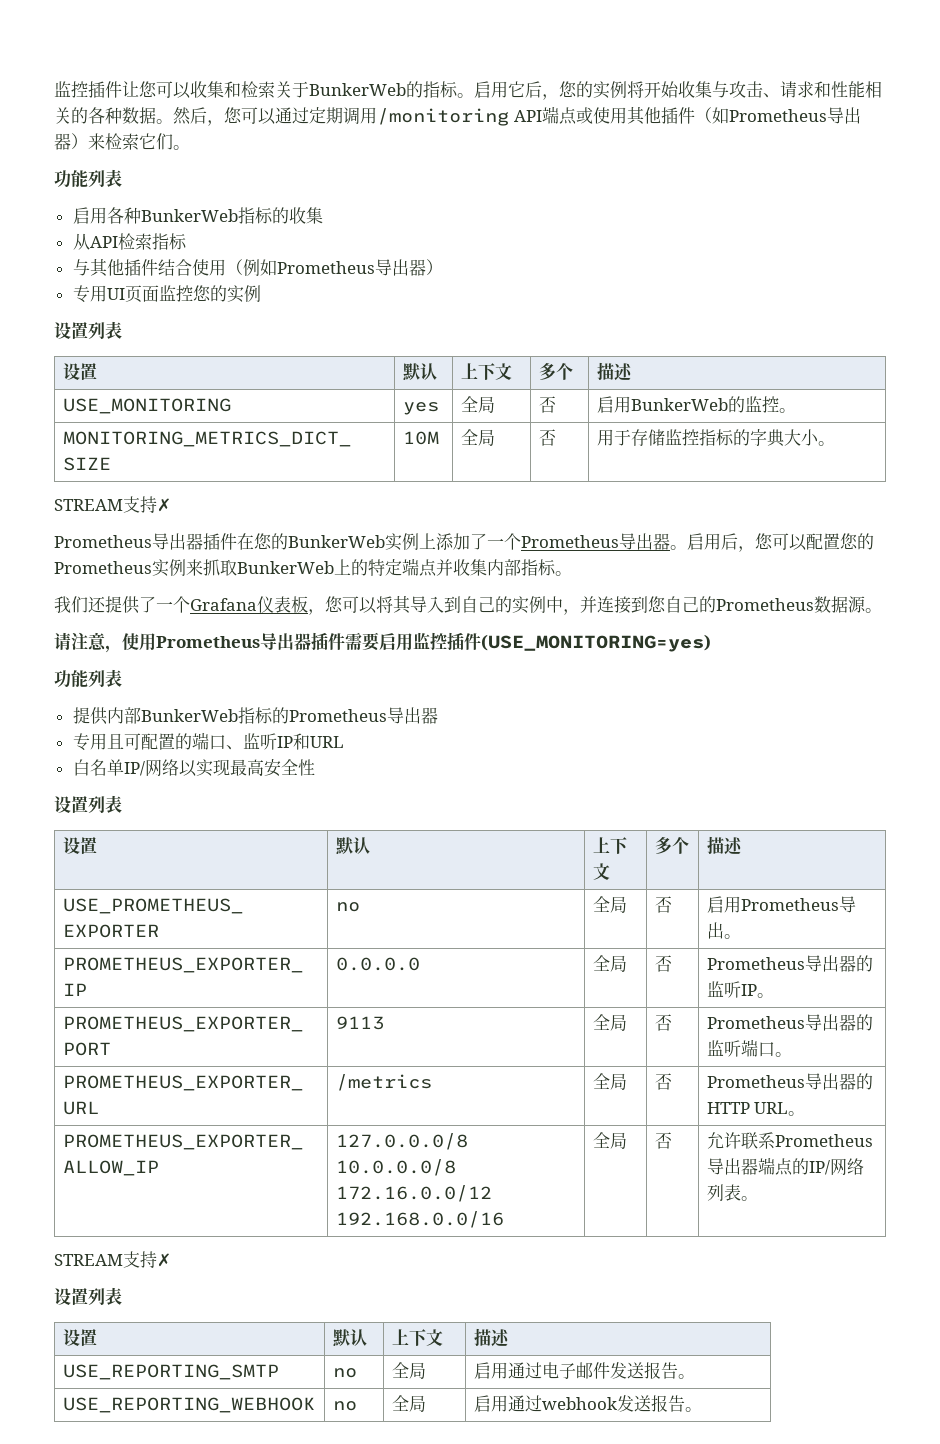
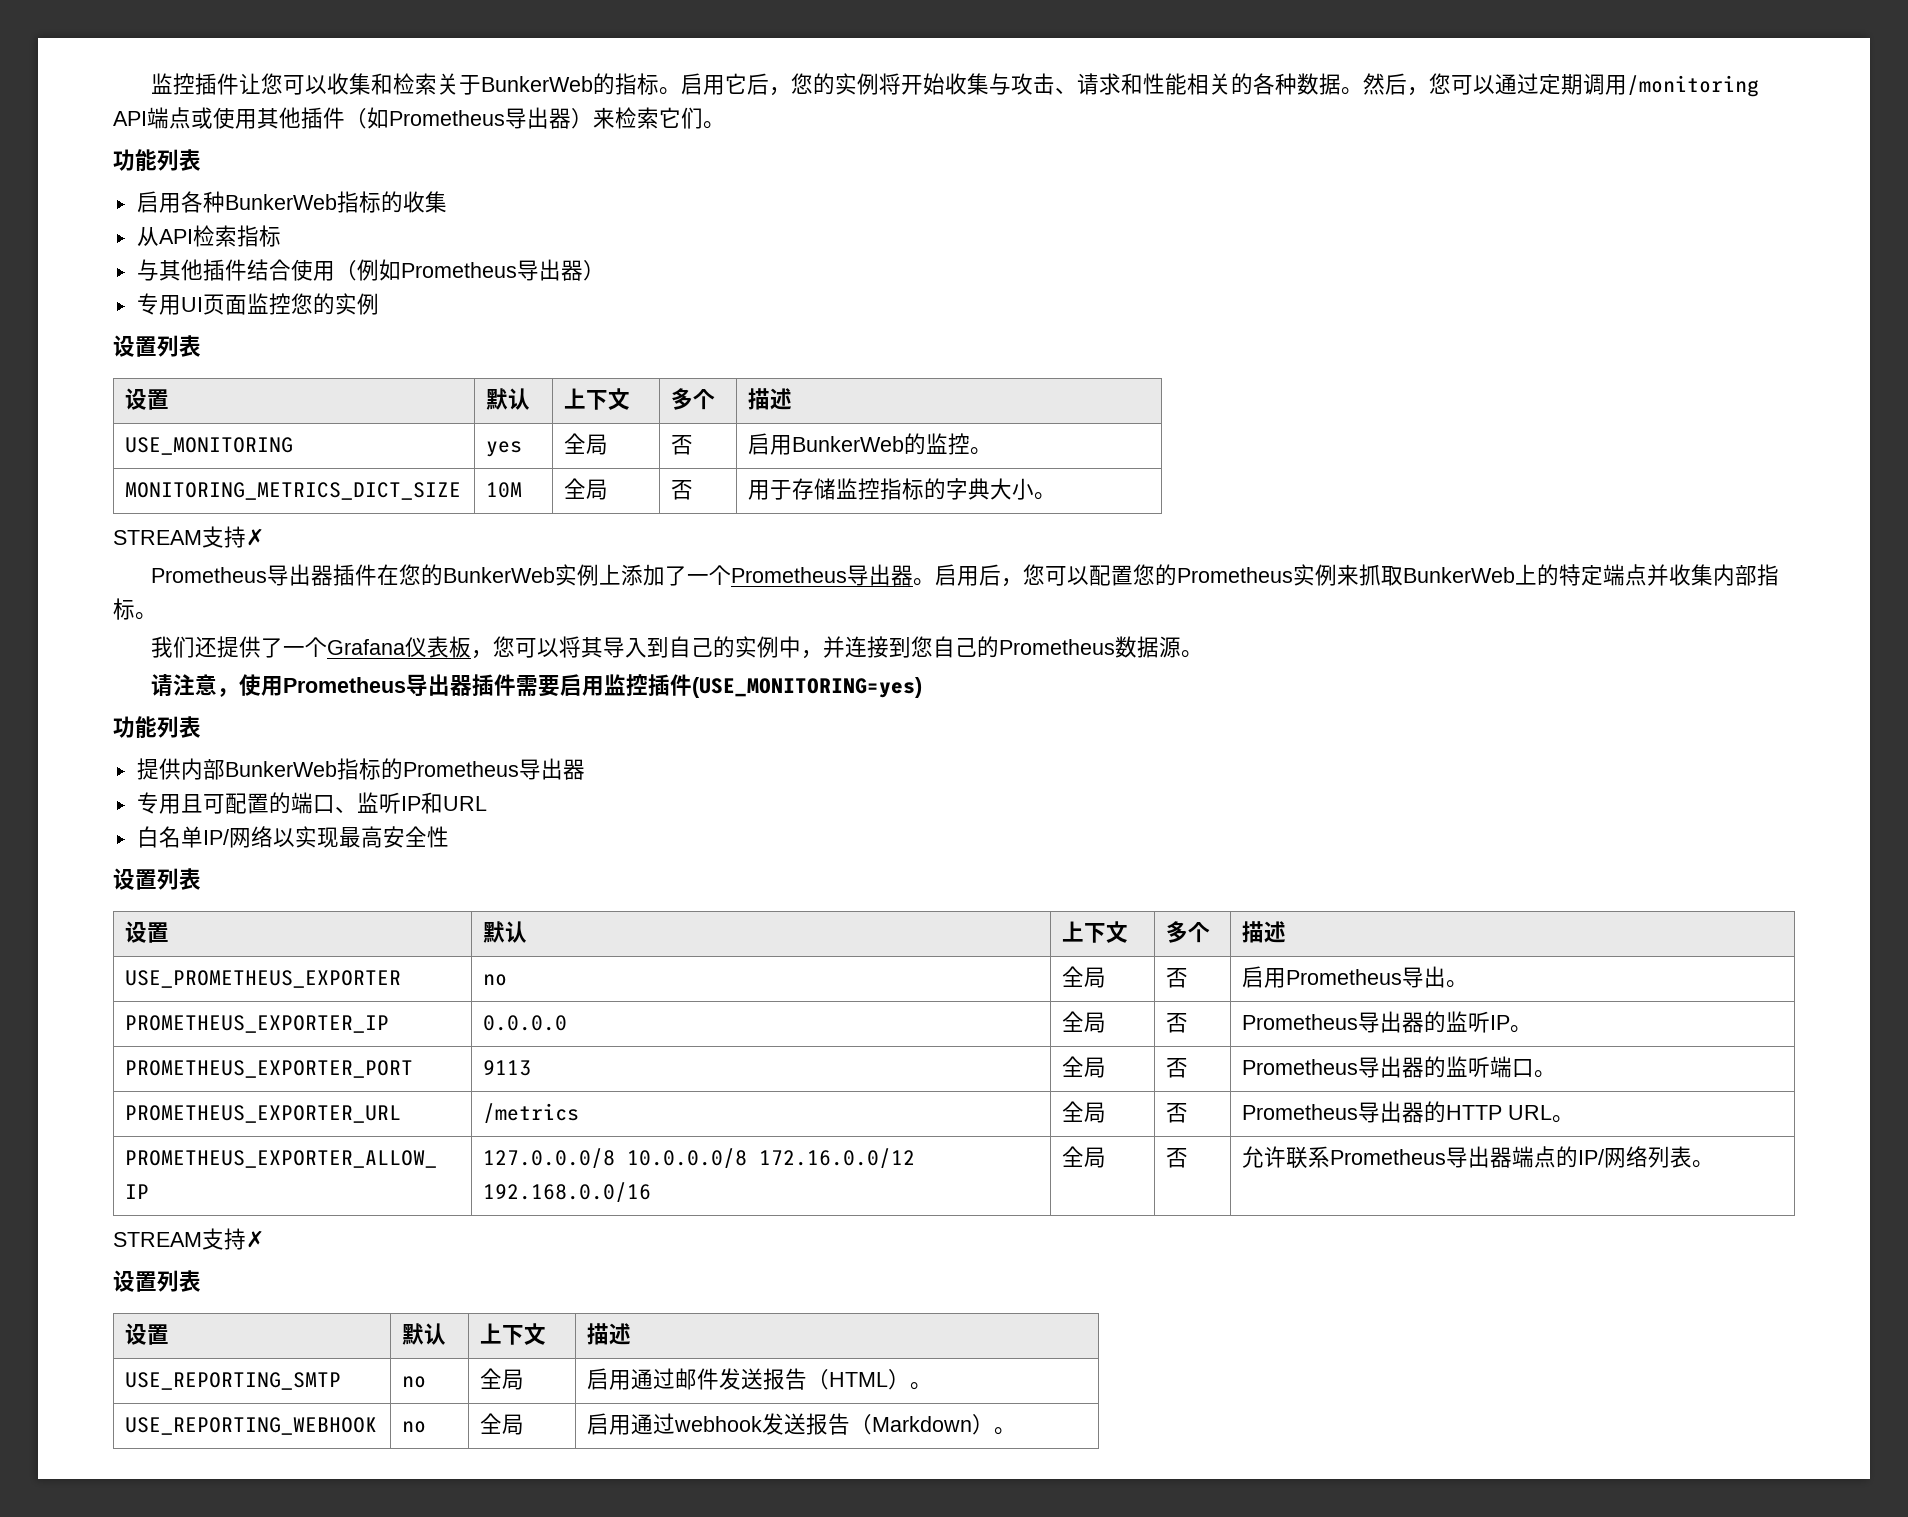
- USE_REPORTING_SMTP | no | 全局 | 启用通过电子邮件发送报告。
+ USE_REPORTING_SMTP | no | 全局 | 启用通过邮件发送报告（HTML）。
- USE_REPORTING_WEBHOOK | no | 全局 | 启用通过webhook发送报告。
+ USE_REPORTING_WEBHOOK | no | 全局 | 启用通过webhook发送报告（Markdown）。

